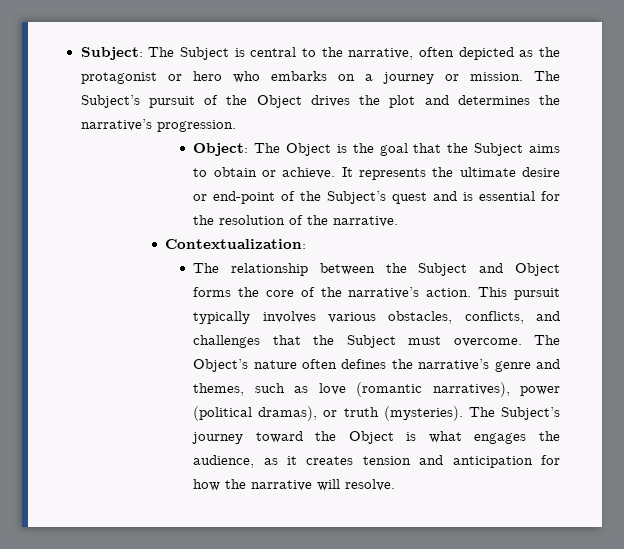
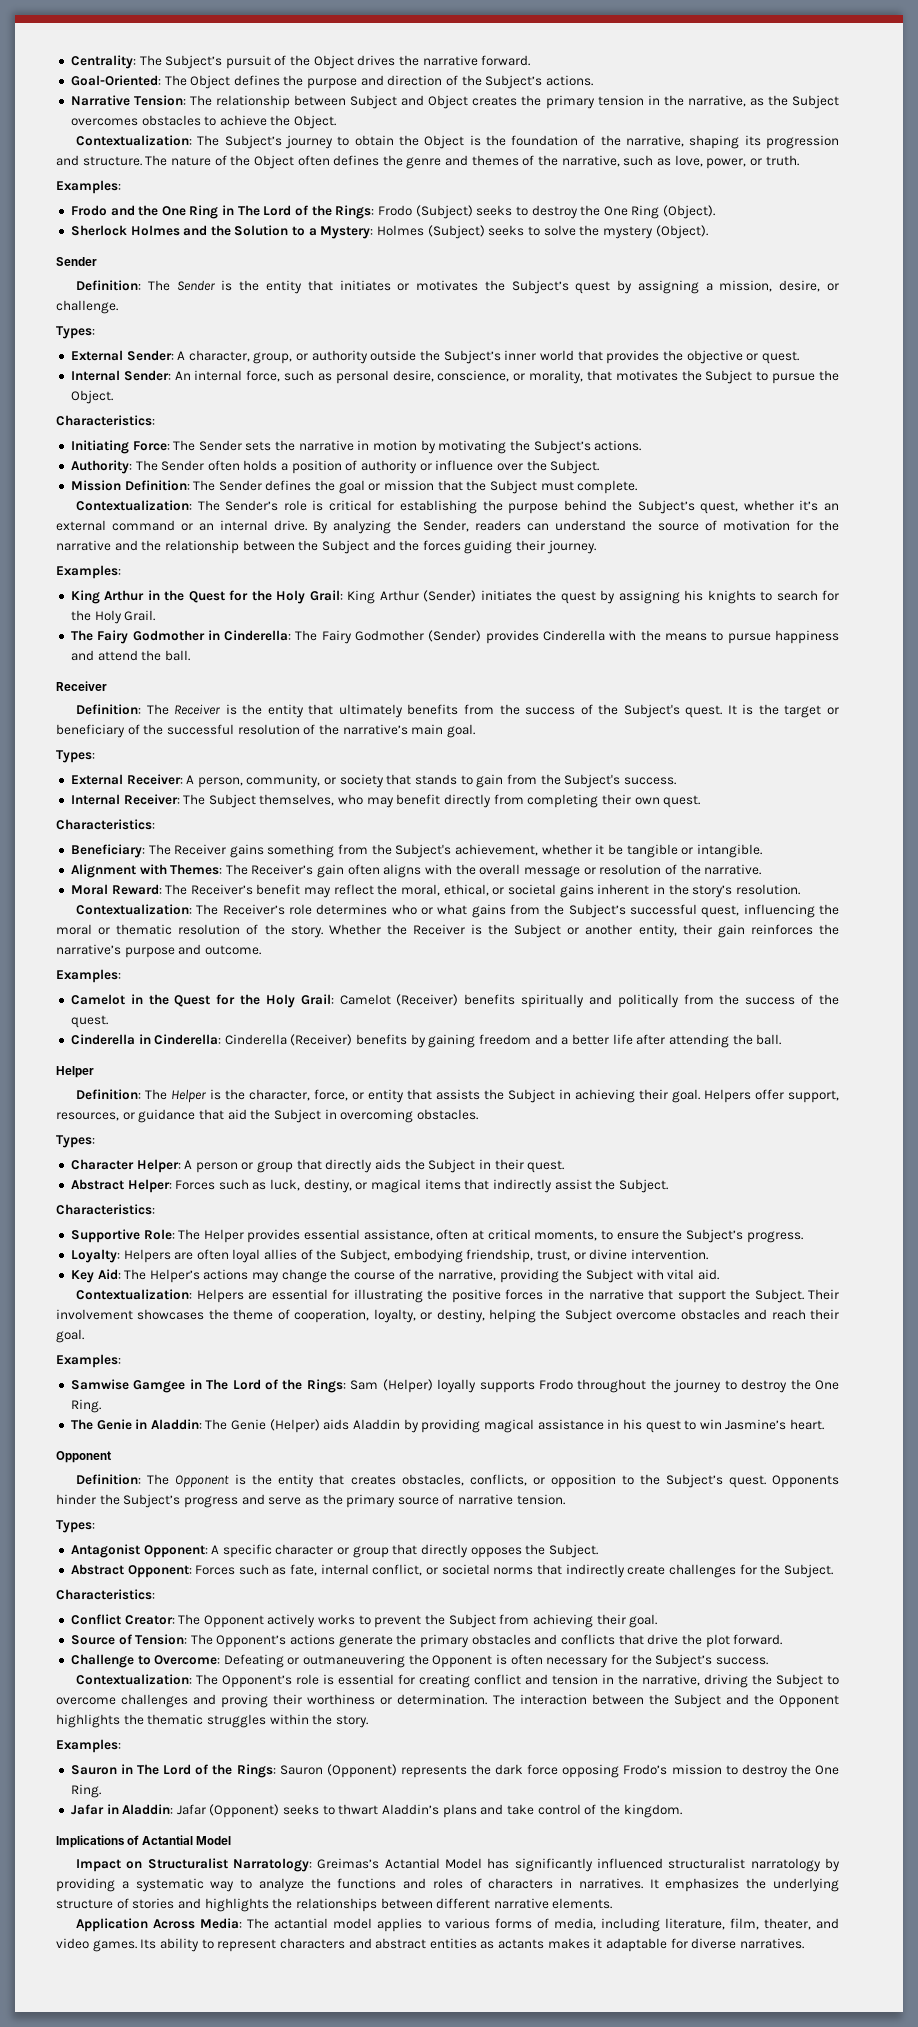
- Subject: The Subject is central to the narrative, often depicted as the protagonist or hero who embarks on a journey or mission. The Subject’s pursuit of the Object drives the plot and determines the narrative’s progression.
- Object: The Object is the goal that the Subject aims to obtain or achieve. It represents the ultimate desire or end-point of the Subject’s quest and is essential for the resolution of the narrative.
- Contextualization:
- The relationship between the Subject and Object forms the core of the narrative’s action. This pursuit typically involves various obstacles, conflicts, and challenges that the Subject must overcome. The Object’s nature often defines the narrative’s genre and themes, such as love (romantic narratives), power (political dramas), or truth (mysteries). The Subject’s journey toward the Object is what engages the audience, as it creates tension and anticipation for how the narrative will resolve.
+ Centrality: The Subject’s pursuit of the Object drives the narrative forward.
+ Goal-Oriented: The Object defines the purpose and direction of the Subject’s actions.
+ Narrative Tension: The relationship between Subject and Object creates the primary tension in the narrative, as the Subject overcomes obstacles to achieve the Object.
+ Contextualization: The Subject’s journey to obtain the Object is the foundation of the narrative, shaping its progression and structure. The nature of the Object often defines the genre and themes of the narrative, such as love, power, or truth.
+ Examples:
+ Frodo and the One Ring in The Lord of the Rings: Frodo (Subject) seeks to destroy the One Ring (Object).
+ Sherlock Holmes and the Solution to a Mystery: Holmes (Subject) seeks to solve the mystery (Object).
+ Sender
+ Definition: The Sender is the entity that initiates or motivates the Subject’s quest by assigning a mission, desire, or challenge.
+ Types:
+ External Sender: A character, group, or authority outside the Subject’s inner world that provides the objective or quest.
+ Internal Sender: An internal force, such as personal desire, conscience, or morality, that motivates the Subject to pursue the Object.
+ Characteristics:
+ Initiating Force: The Sender sets the narrative in motion by motivating the Subject’s actions.
+ Authority: The Sender often holds a position of authority or influence over the Subject.
+ Mission Definition: The Sender defines the goal or mission that the Subject must complete.
+ Contextualization: The Sender’s role is critical for establishing the purpose behind the Subject’s quest, whether it’s an external command or an internal drive. By analyzing the Sender, readers can understand the source of motivation for the narrative and the relationship between the Subject and the forces guiding their journey.
+ Examples:
+ King Arthur in the Quest for the Holy Grail: King Arthur (Sender) initiates the quest by assigning his knights to search for the Holy Grail.
+ The Fairy Godmother in Cinderella: The Fairy Godmother (Sender) provides Cinderella with the means to pursue happiness and attend the ball.
+ Receiver
+ Definition: The Receiver is the entity that ultimately benefits from the success of the Subject's quest. It is the target or beneficiary of the successful resolution of the narrative’s main goal.
+ Types:
+ External Receiver: A person, community, or society that stands to gain from the Subject's success.
+ Internal Receiver: The Subject themselves, who may benefit directly from completing their own quest.
+ Characteristics:
+ Beneficiary: The Receiver gains something from the Subject's achievement, whether it be tangible or intangible.
+ Alignment with Themes: The Receiver’s gain often aligns with the overall message or resolution of the narrative.
+ Moral Reward: The Receiver’s benefit may reflect the moral, ethical, or societal gains inherent in the story’s resolution.
+ Contextualization: The Receiver’s role determines who or what gains from the Subject’s successful quest, influencing the moral or thematic resolution of the story. Whether the Receiver is the Subject or another entity, their gain reinforces the narrative’s purpose and outcome.
+ Examples:
+ Camelot in the Quest for the Holy Grail: Camelot (Receiver) benefits spiritually and politically from the success of the quest.
+ Cinderella in Cinderella: Cinderella (Receiver) benefits by gaining freedom and a better life after attending the ball.
+ Helper
+ Definition: The Helper is the character, force, or entity that assists the Subject in achieving their goal. Helpers offer support, resources, or guidance that aid the Subject in overcoming obstacles.
+ Types:
+ Character Helper: A person or group that directly aids the Subject in their quest.
+ Abstract Helper: Forces such as luck, destiny, or magical items that indirectly assist the Subject.
+ Characteristics:
+ Supportive Role: The Helper provides essential assistance, often at critical moments, to ensure the Subject’s progress.
+ Loyalty: Helpers are often loyal allies of the Subject, embodying friendship, trust, or divine intervention.
+ Key Aid: The Helper’s actions may change the course of the narrative, providing the Subject with vital aid.
+ Contextualization: Helpers are essential for illustrating the positive forces in the narrative that support the Subject. Their involvement showcases the theme of cooperation, loyalty, or destiny, helping the Subject overcome obstacles and reach their goal.
+ Examples:
+ Samwise Gamgee in The Lord of the Rings: Sam (Helper) loyally supports Frodo throughout the journey to destroy the One Ring.
+ The Genie in Aladdin: The Genie (Helper) aids Aladdin by providing magical assistance in his quest to win Jasmine’s heart.
+ Opponent
+ Definition: The Opponent is the entity that creates obstacles, conflicts, or opposition to the Subject’s quest. Opponents hinder the Subject’s progress and serve as the primary source of narrative tension.
+ Types:
+ Antagonist Opponent: A specific character or group that directly opposes the Subject.
+ Abstract Opponent: Forces such as fate, internal conflict, or societal norms that indirectly create challenges for the Subject.
+ Characteristics:
+ Conflict Creator: The Opponent actively works to prevent the Subject from achieving their goal.
+ Source of Tension: The Opponent’s actions generate the primary obstacles and conflicts that drive the plot forward.
+ Challenge to Overcome: Defeating or outmaneuvering the Opponent is often necessary for the Subject’s success.
+ Contextualization: The Opponent’s role is essential for creating conflict and tension in the narrative, driving the Subject to overcome challenges and proving their worthiness or determination. The interaction between the Subject and the Opponent highlights the thematic struggles within the story.
+ Examples:
+ Sauron in The Lord of the Rings: Sauron (Opponent) represents the dark force opposing Frodo’s mission to destroy the One Ring.
+ Jafar in Aladdin: Jafar (Opponent) seeks to thwart Aladdin’s plans and take control of the kingdom.
+ Implications of Actantial Model
+ Impact on Structuralist Narratology: Greimas’s Actantial Model has significantly influenced structuralist narratology by providing a systematic way to analyze the functions and roles of characters in narratives. It emphasizes the underlying structure of stories and highlights the relationships between different narrative elements.
+ Application Across Media: The actantial model applies to various forms of media, including literature, film, theater, and video games. Its ability to represent characters and abstract entities as actants makes it adaptable for diverse narratives.

